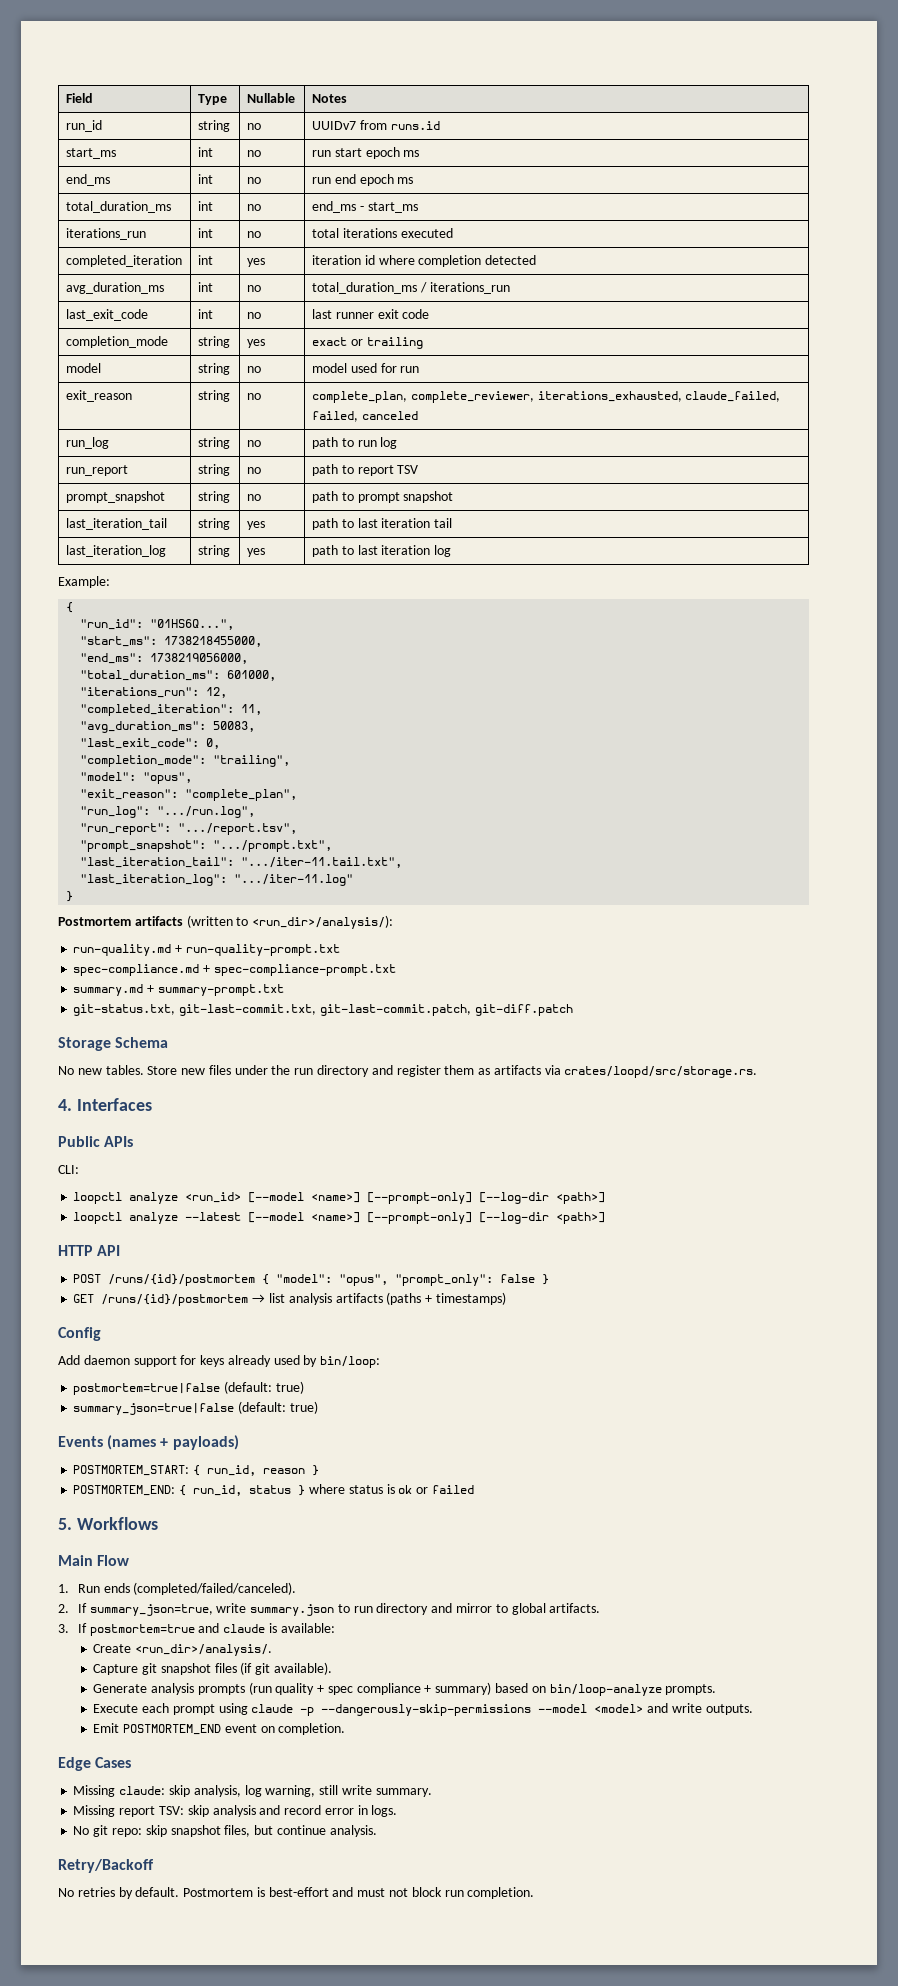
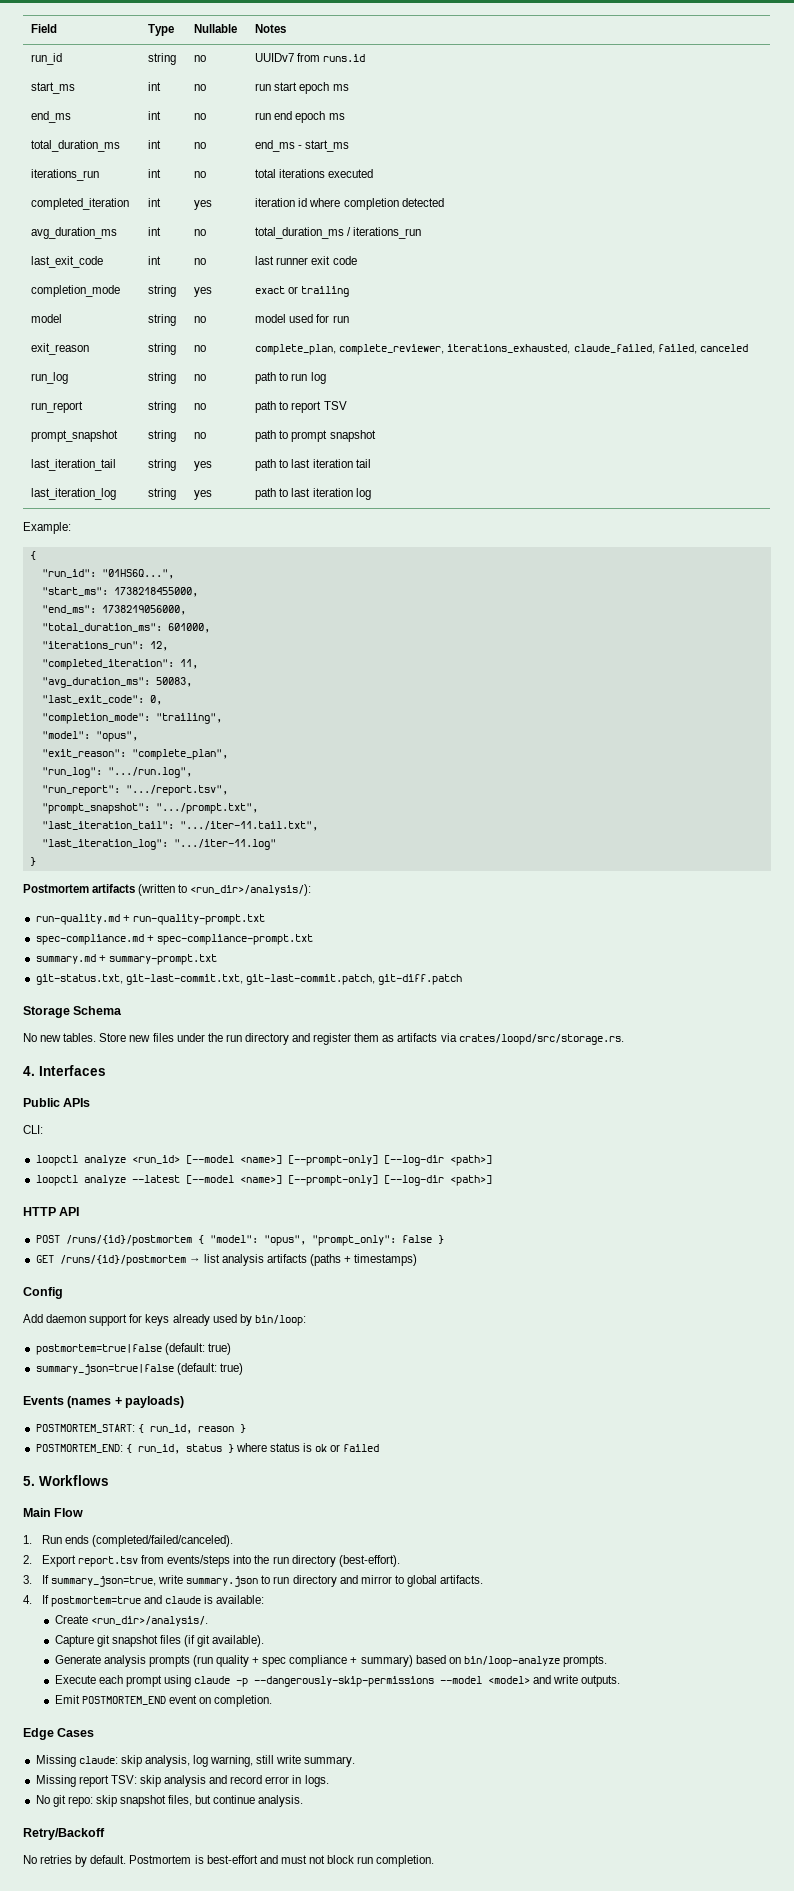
- 2. If summary_json=true, write summary.json to run directory and mirror to global artifacts.
+ 2. Export report.tsv from events/steps into the run directory (best-effort).
+ 3. If summary_json=true, write summary.json to run directory and mirror to global artifacts.
- 3. If postmortem=true and claude is available:
+ 4. If postmortem=true and claude is available:

